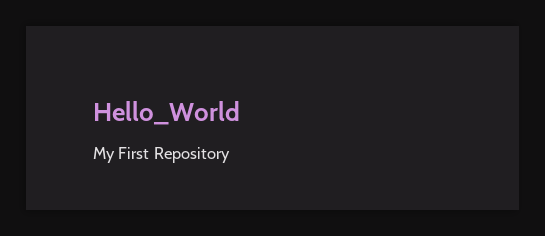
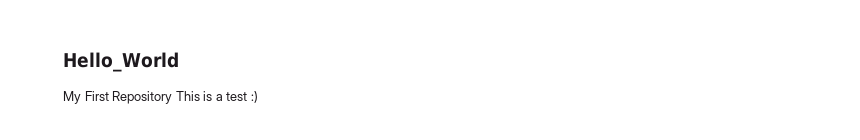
- My First Repository
+ My First Repository This is a test :)

